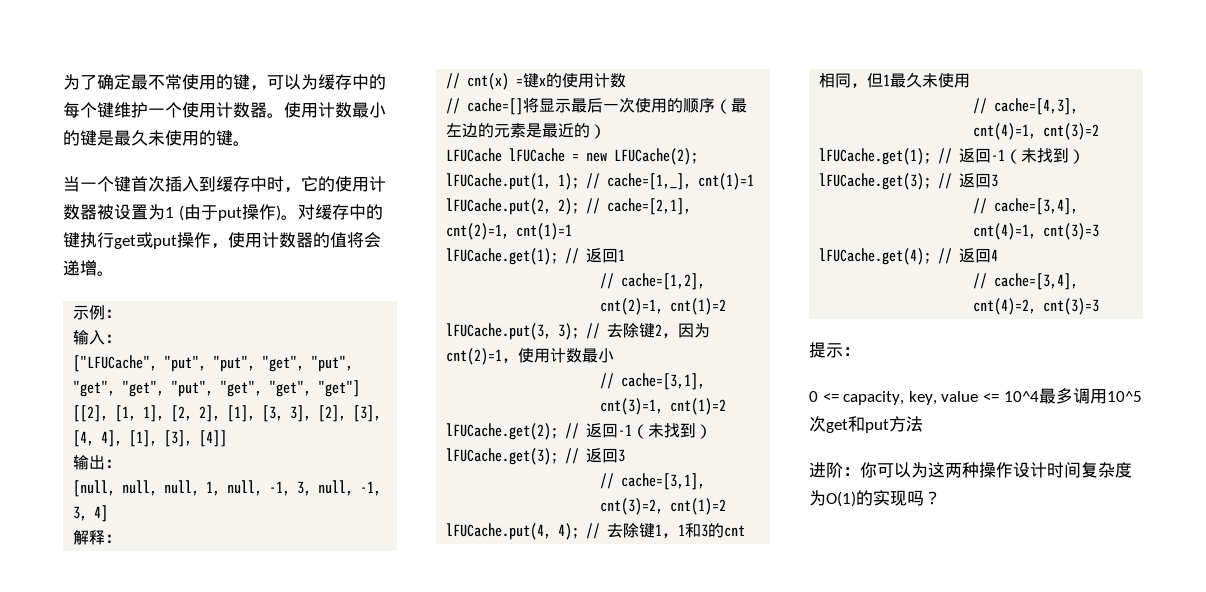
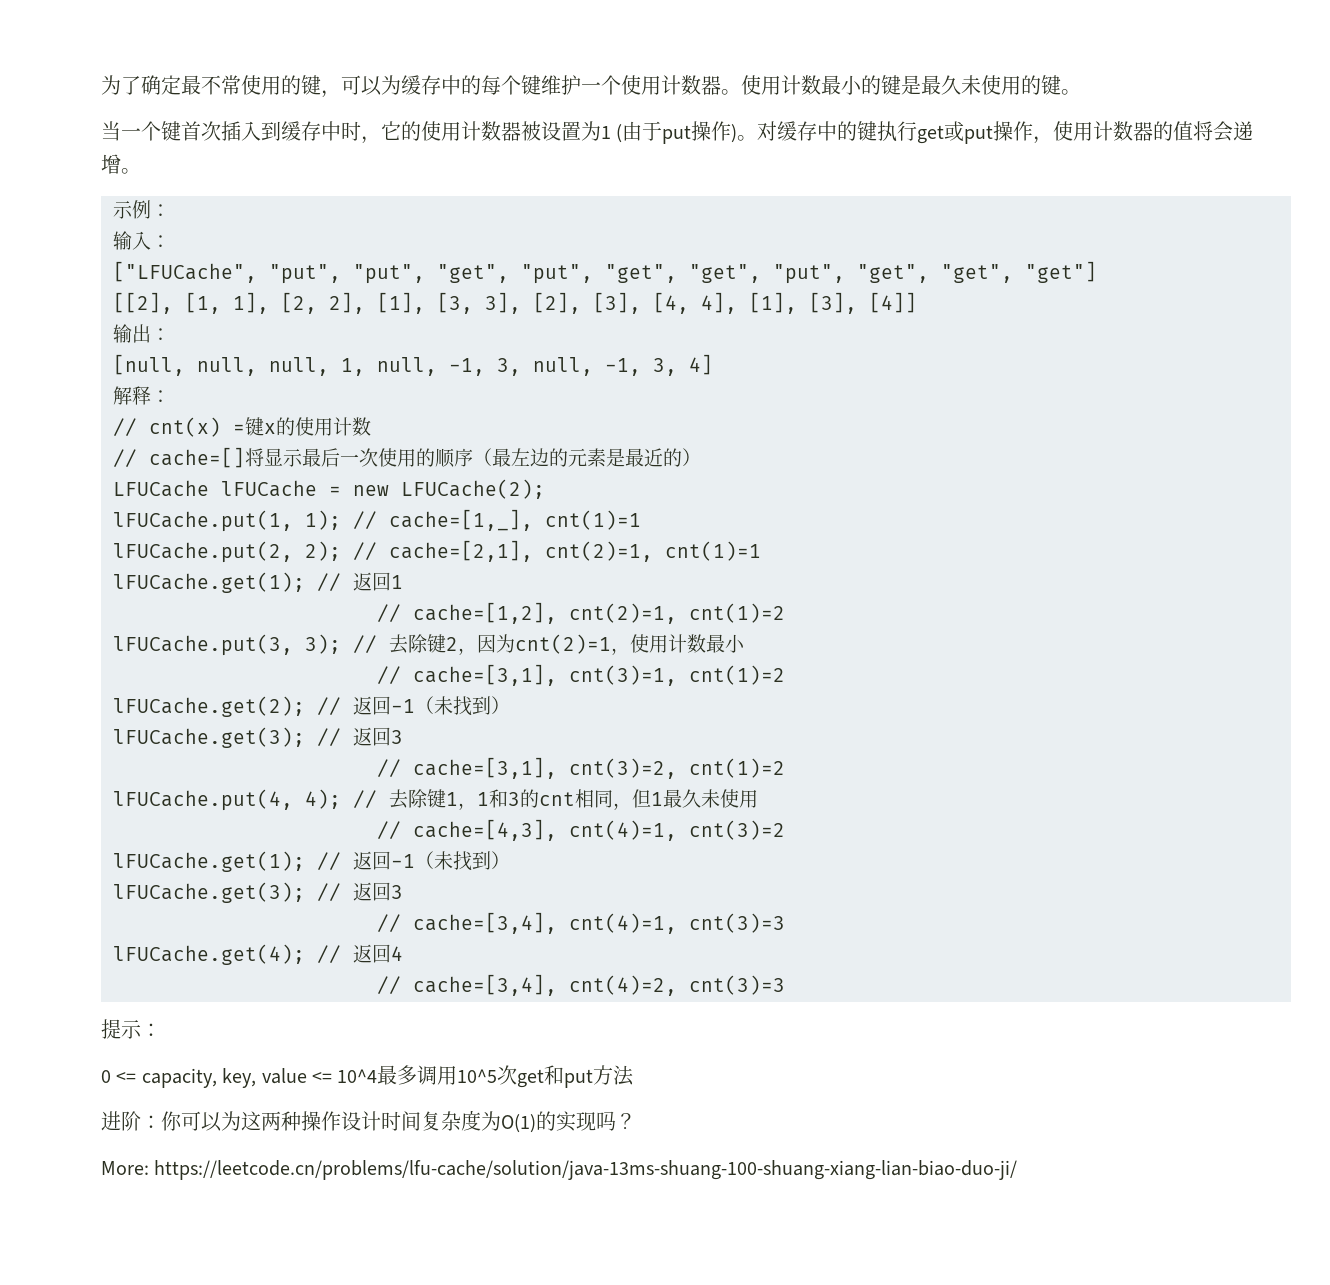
+ More: https://leetcode.cn/problems/lfu-cache/solution/java-13ms-shuang-100-shuang-xiang-lian-biao-duo-ji/

